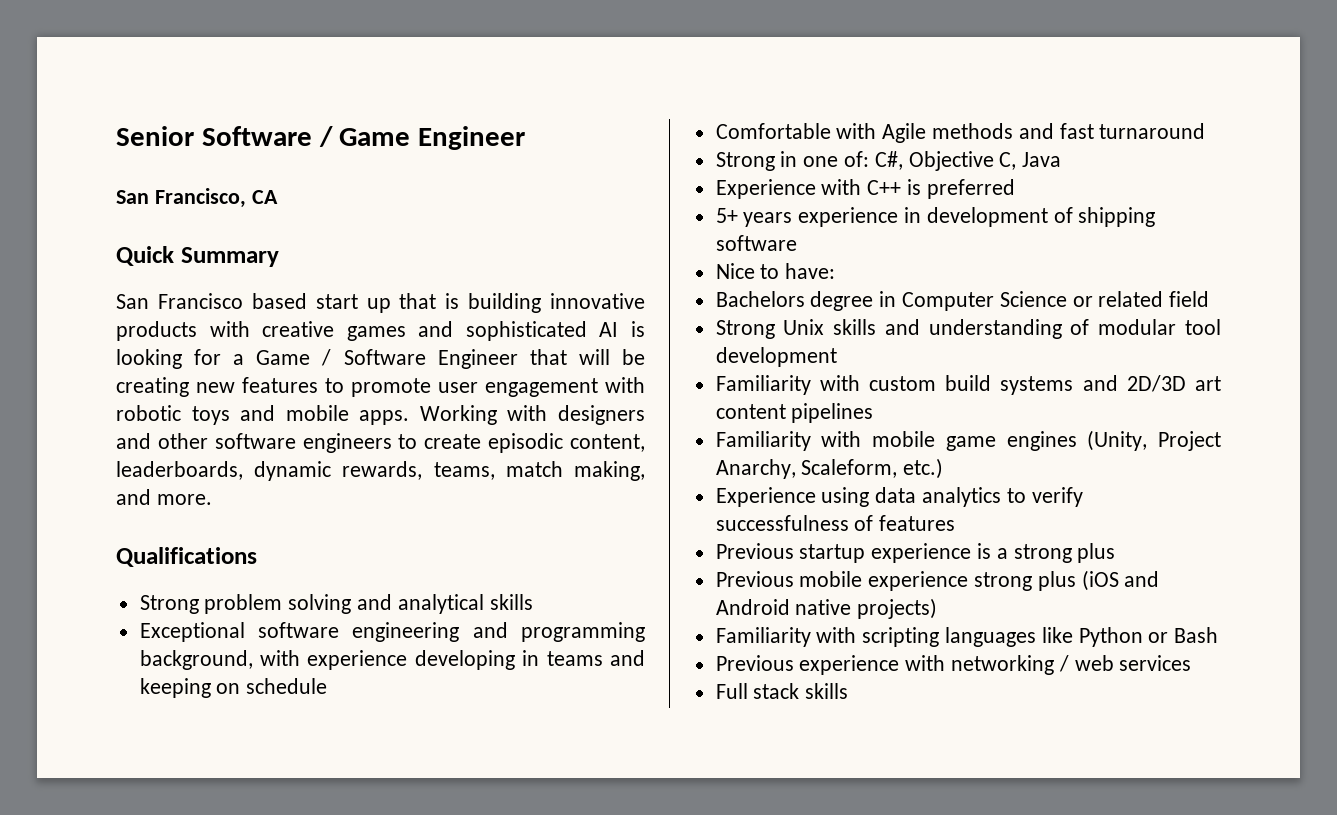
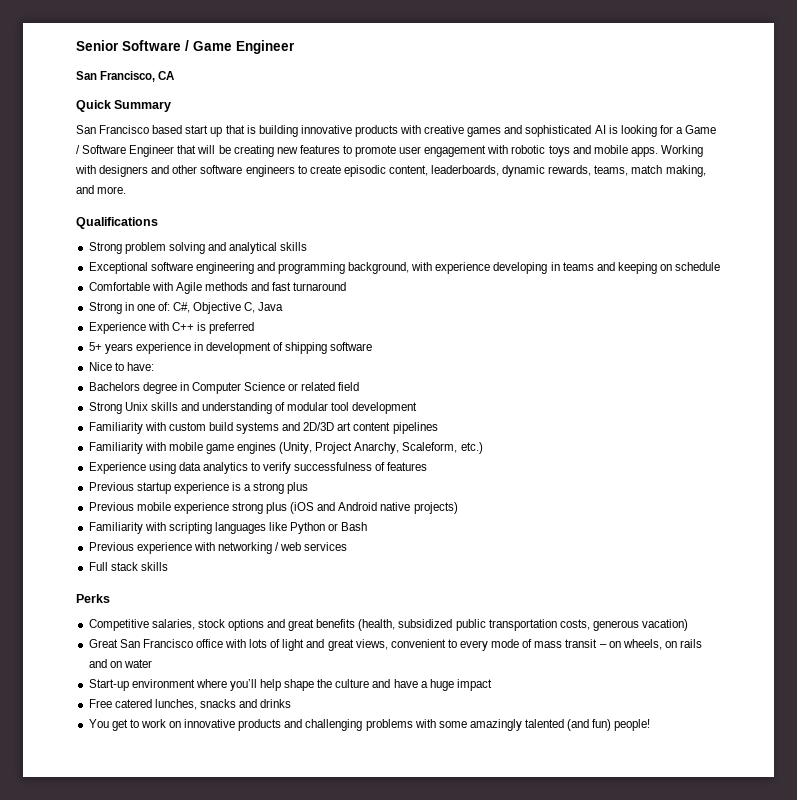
+ Perks
+ Competitive salaries, stock options and great benefits (health, subsidized public transportation costs, generous vacation)
+ Great San Francisco office with lots of light and great views, convenient to every mode of mass transit – on wheels, on rails and on water
+ Start-up environment where you’ll help shape the culture and have a huge impact
+ Free catered lunches, snacks and drinks
+ You get to work on innovative products and challenging problems with some amazingly talented (and fun) people!

